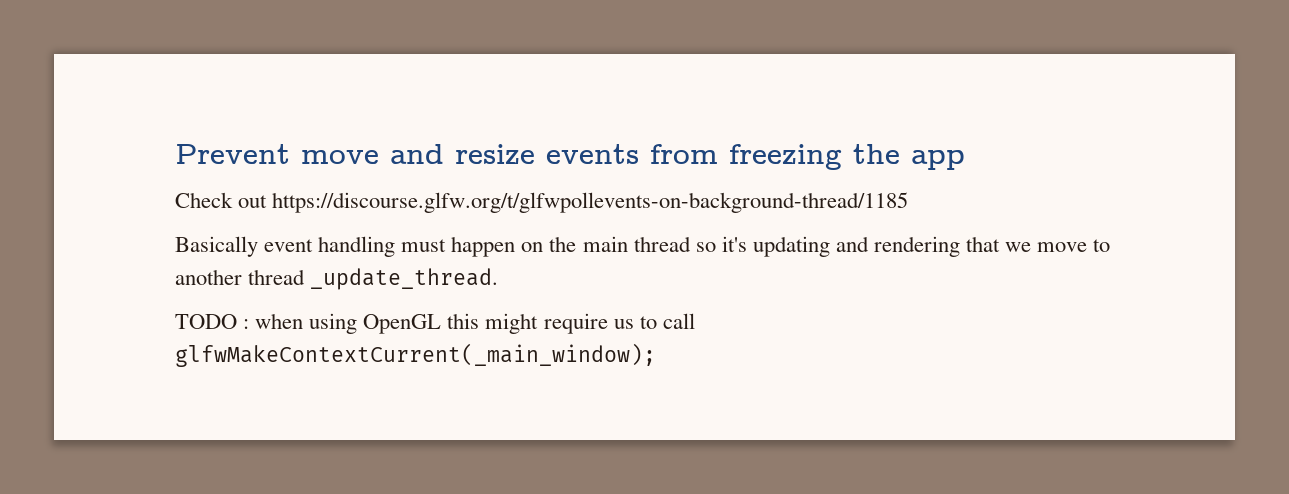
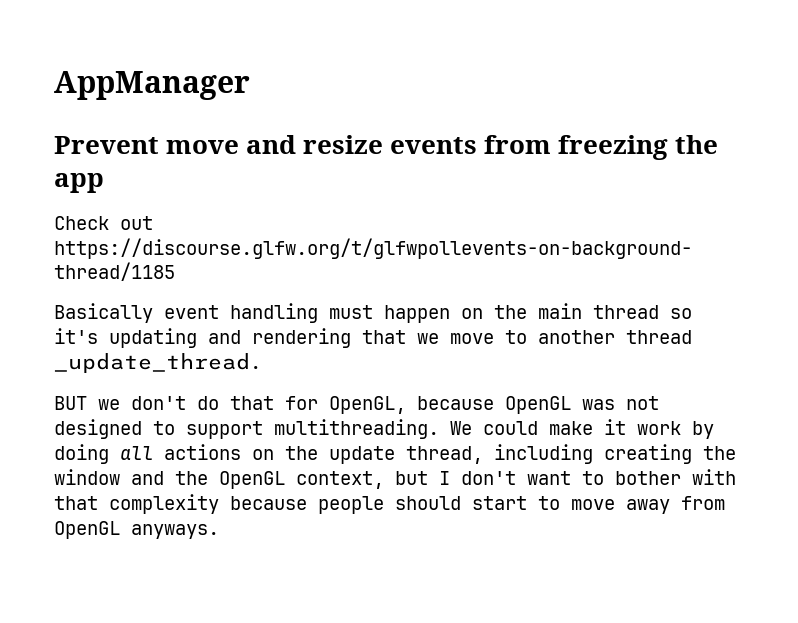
+ AppManager
- TODO : when using OpenGL this might require us to call glfwMakeContextCurrent(_main_window);
+ BUT we don't do that for OpenGL, because OpenGL was not designed to support multithreading. We could make it work by doing all actions on the update thread, including creating the window and the OpenGL context, but I don't want to bother with that complexity because people should start to move away from OpenGL anyways.

